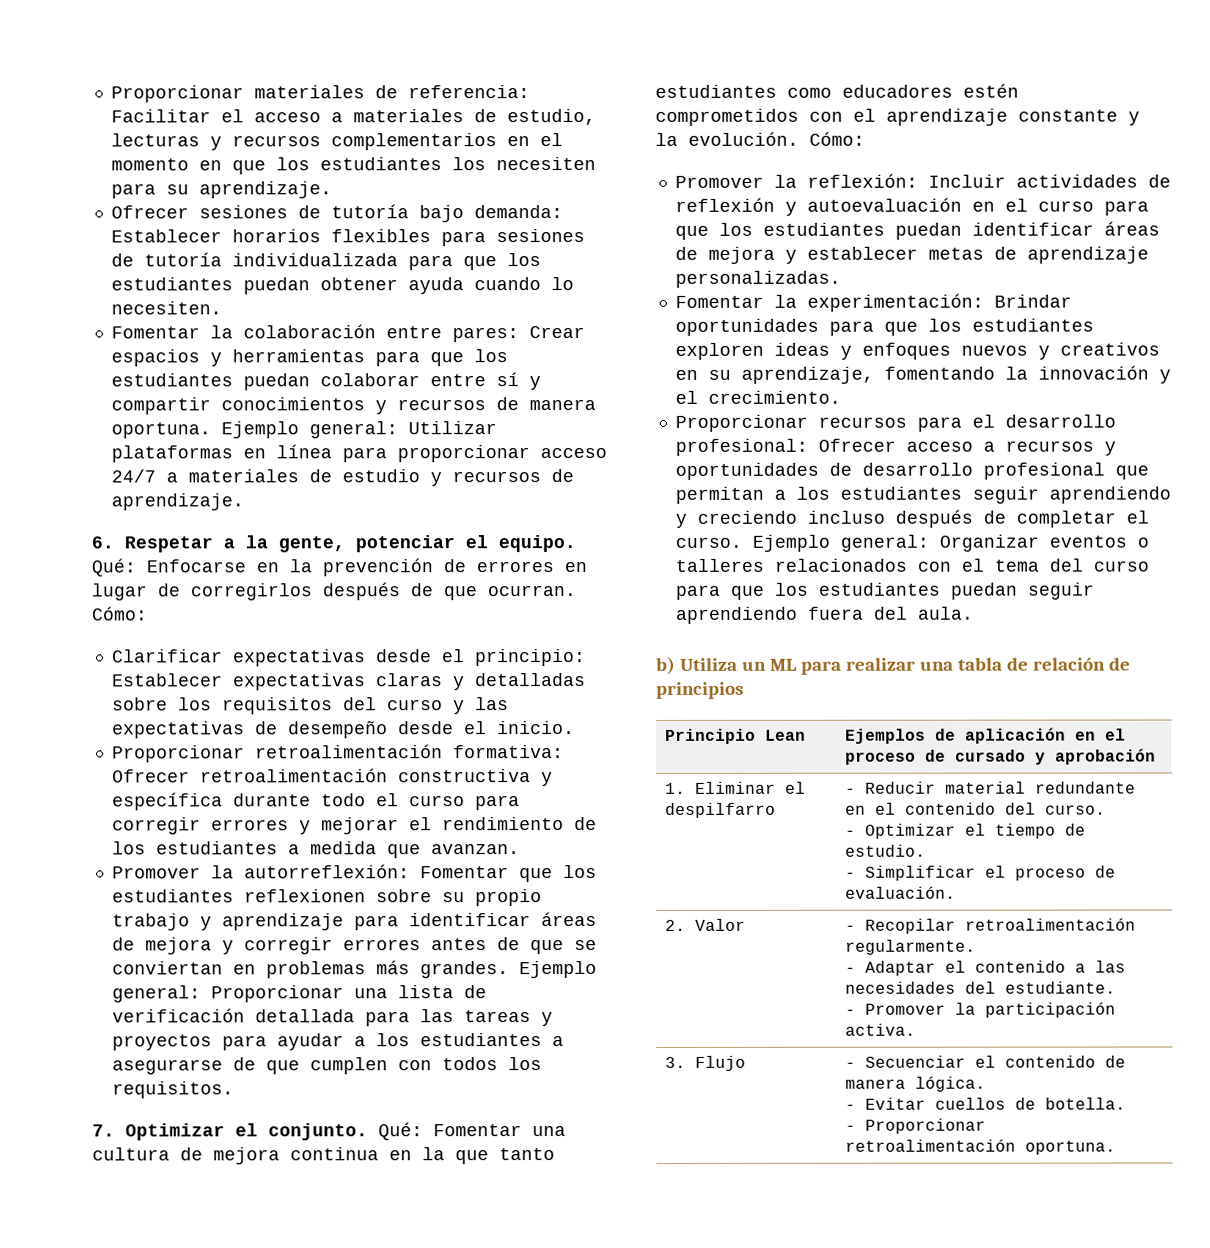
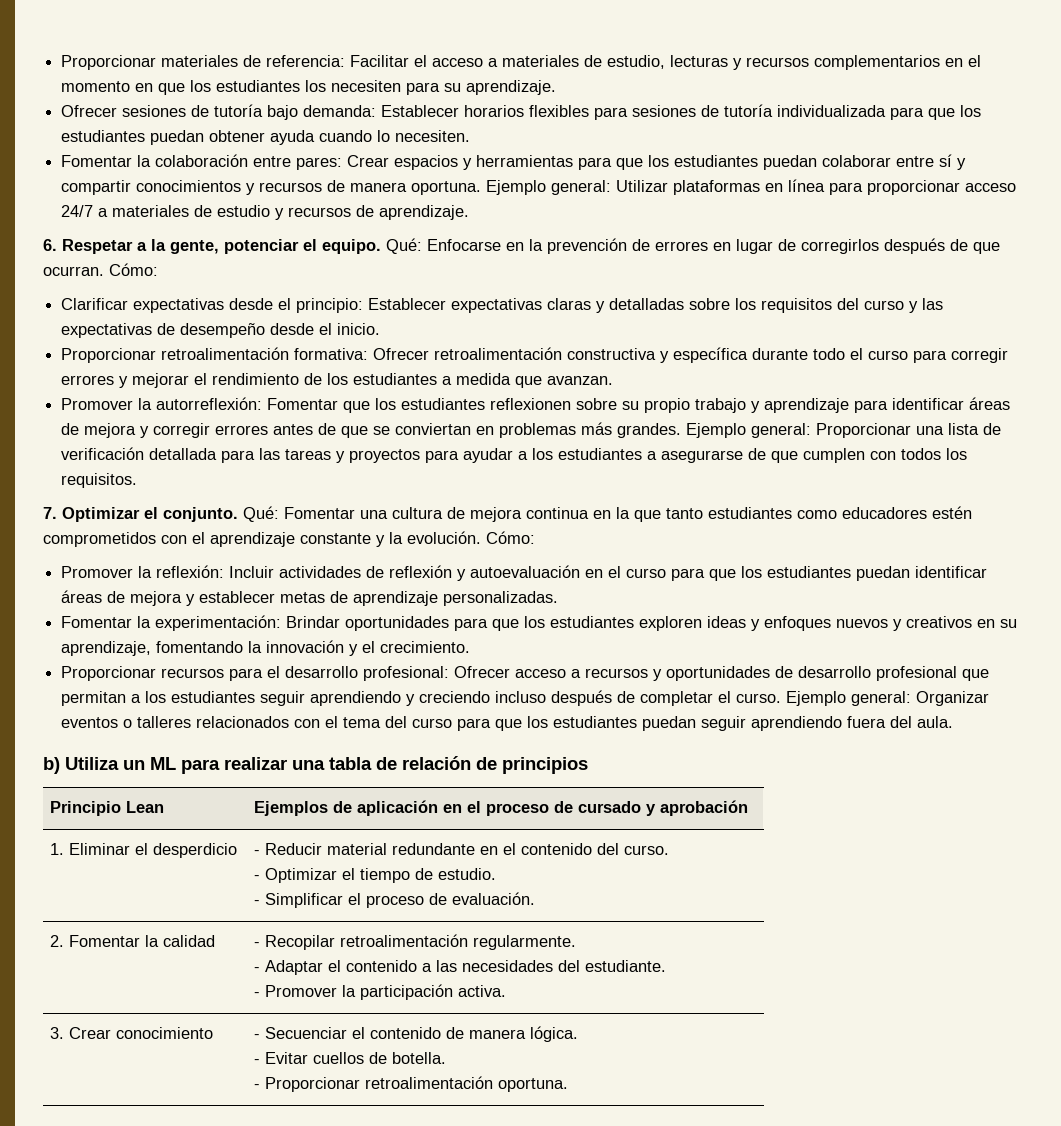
- 1. Eliminar el despilfarro | - Reducir material redundante en el contenido del curso.
+ 1. Eliminar el desperdicio | - Reducir material redundante en el contenido del curso.
- 2. Valor | - Recopilar retroalimentación regularmente.
+ 2. Fomentar la calidad | - Recopilar retroalimentación regularmente.
- 3. Flujo | - Secuenciar el contenido de manera lógica.
+ 3. Crear conocimiento | - Secuenciar el contenido de manera lógica.

